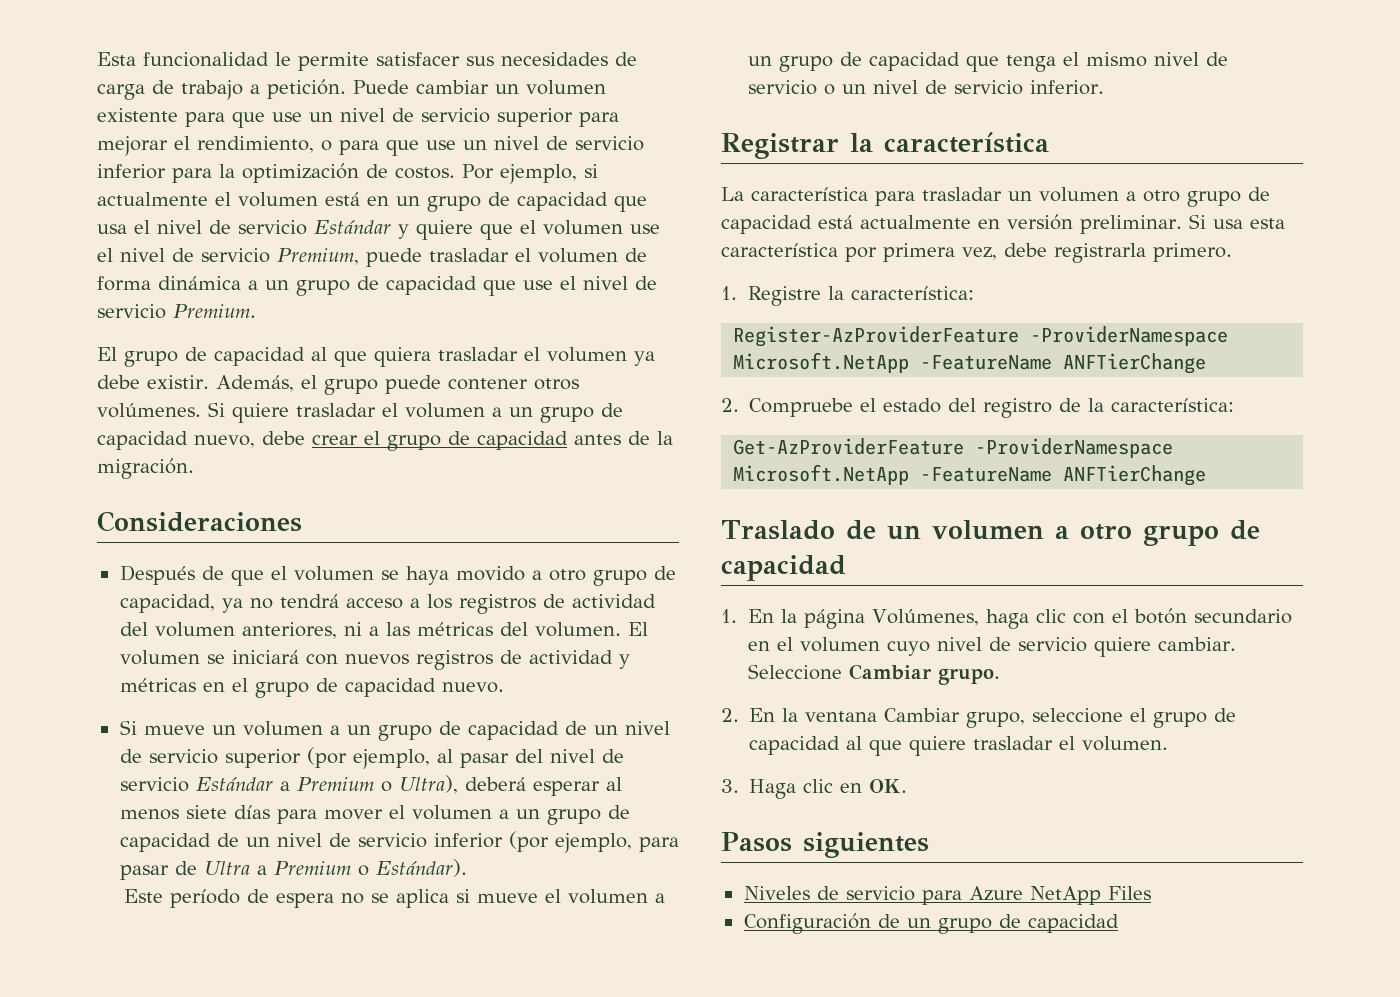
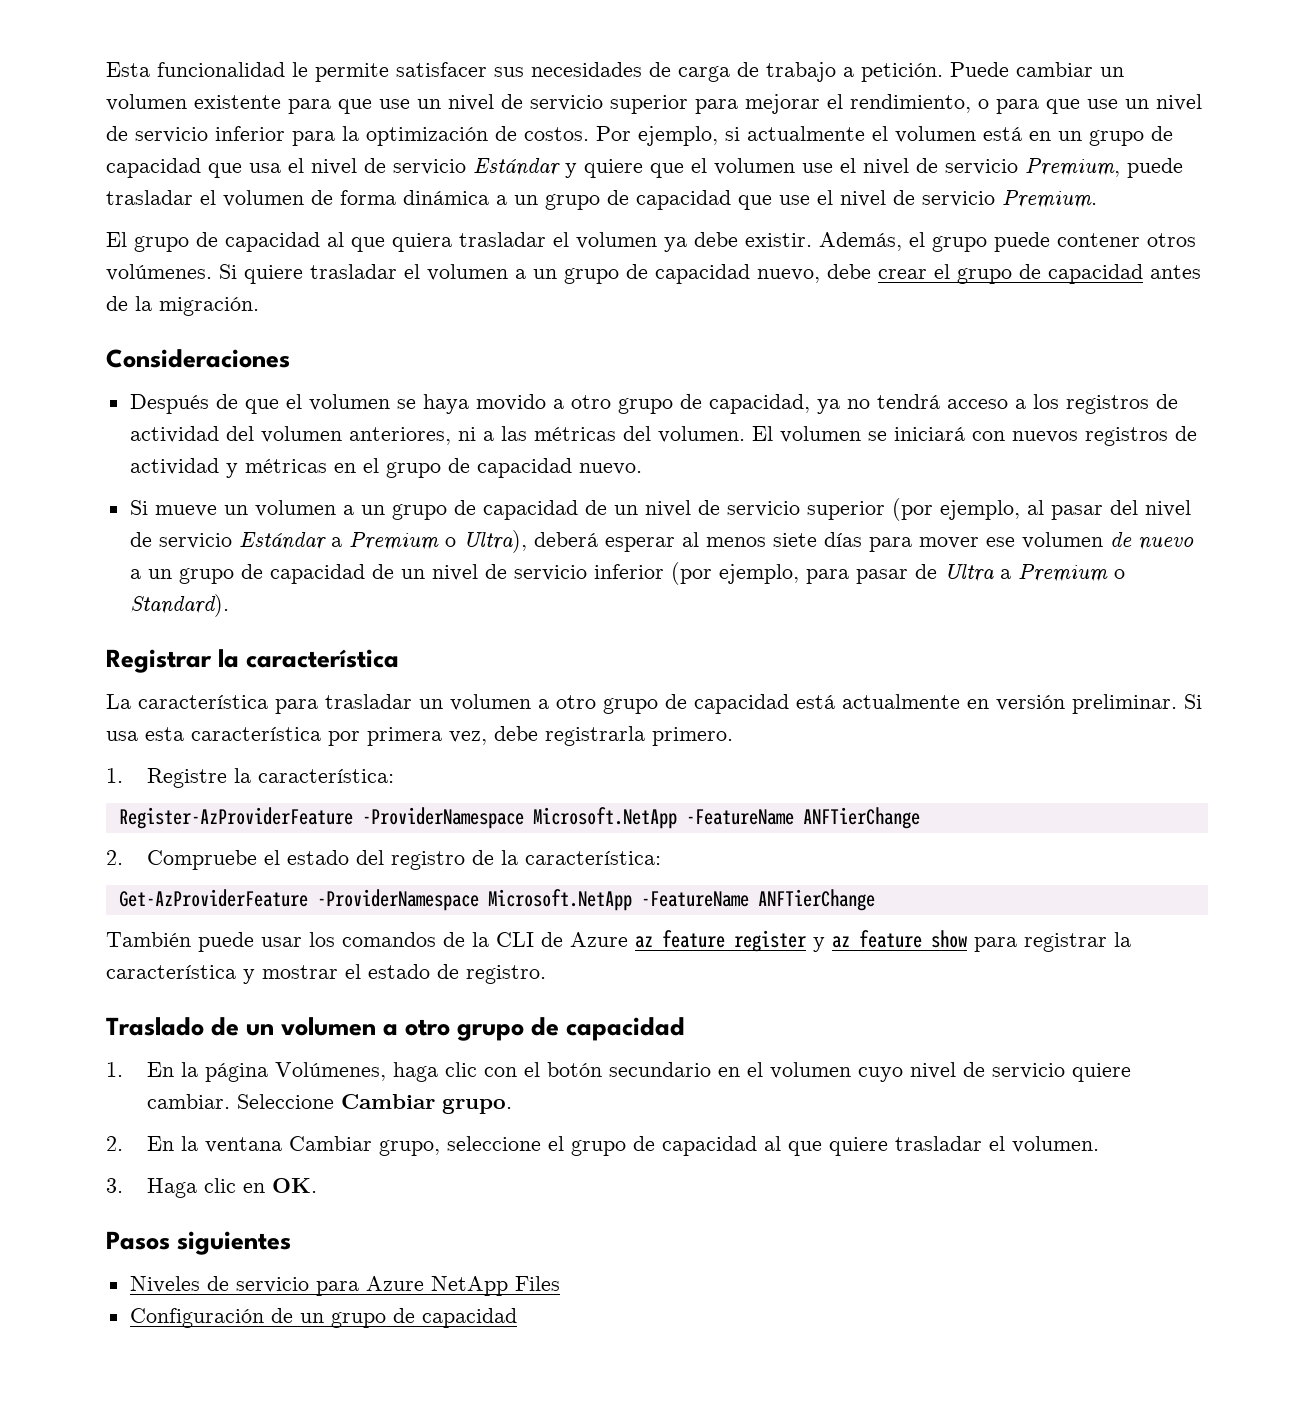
- Si mueve un volumen a un grupo de capacidad de un nivel de servicio superior (por ejemplo, al pasar del nivel de servicio Estándar a Premium o Ultra), deberá esperar al menos siete días para mover el volumen a un grupo de capacidad de un nivel de servicio inferior (por ejemplo, para pasar de Ultra a Premium o Estándar).
- Este período de espera no se aplica si mueve el volumen a un grupo de capacidad que tenga el mismo nivel de servicio o un nivel de servicio inferior.
+ Si mueve un volumen a un grupo de capacidad de un nivel de servicio superior (por ejemplo, al pasar del nivel de servicio Estándar a Premium o Ultra), deberá esperar al menos siete días para mover ese volumen de nuevo a un grupo de capacidad de un nivel de servicio inferior (por ejemplo, para pasar de Ultra a Premium o Standard).
+ También puede usar los comandos de la CLI de Azure az feature register y az feature show para registrar la característica y mostrar el estado de registro.

